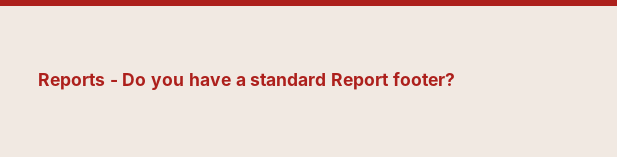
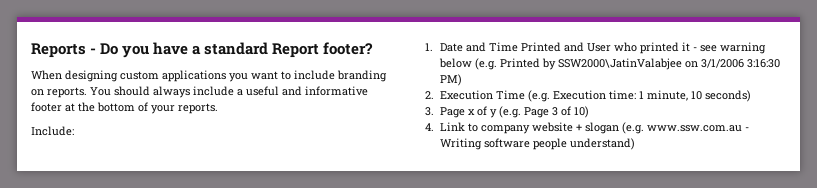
+ When designing custom applications you want to include branding on reports. You should always include a useful and informative footer at the bottom of your reports.
+ Include:
+ 1. Date and Time Printed and User who printed it - see warning below (e.g. Printed by SSW2000\JatinValabjee on 3/1/2006 3:16:30 PM)
+ 2. Execution Time (e.g. Execution time: 1 minute, 10 seconds)
+ 3. Page x of y (e.g. Page 3 of 10)
+ 4. Link to company website + slogan (e.g. www.ssw.com.au - Writing software people understand)

